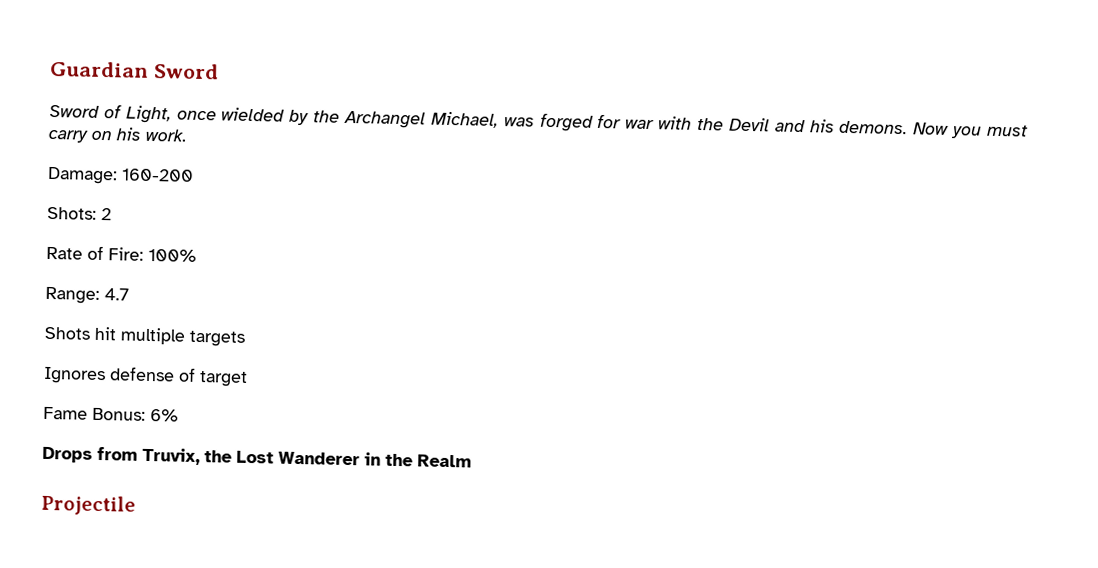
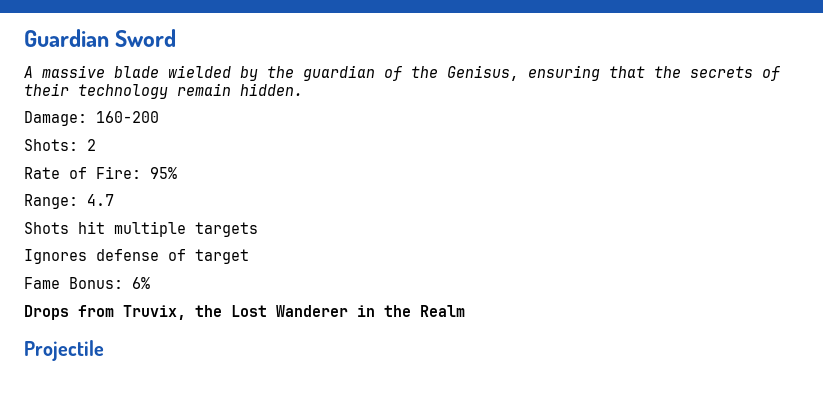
- Sword of Light, once wielded by the Archangel Michael, was forged for war with the Devil and his demons. Now you must carry on his work.
+ A massive blade wielded by the guardian of the Genisus, ensuring that the secrets of their technology remain hidden.
- Rate of Fire: 100%
+ Rate of Fire: 95%

